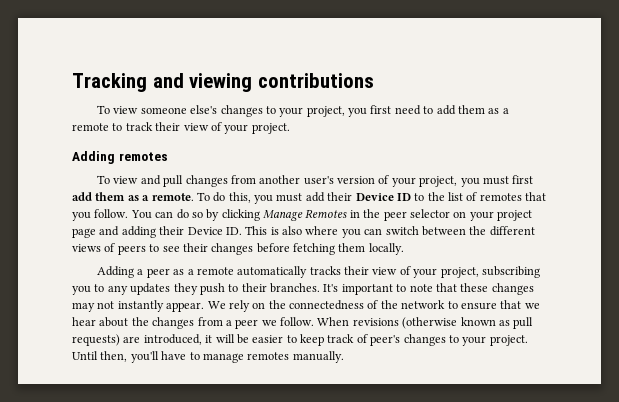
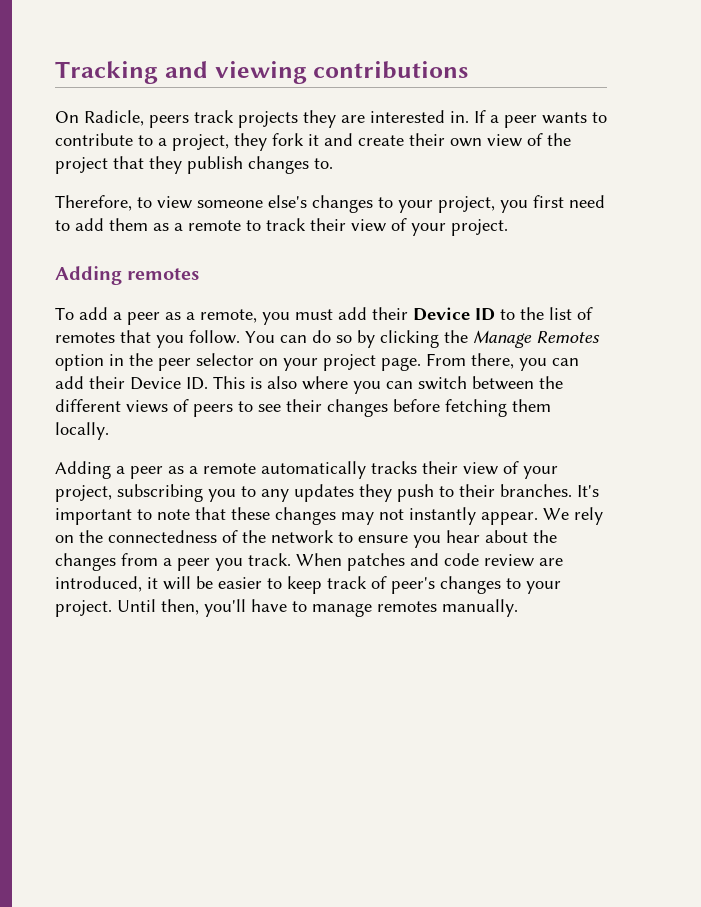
- To view someone else's changes to your project, you first need to add them as a remote to track their view of your project.
+ On Radicle, peers track projects they are interested in. If a peer wants to contribute to a project, they fork it and create their own view of the project that they publish changes to.
+ Therefore, to view someone else's changes to your project, you first need to add them as a remote to track their view of your project.
- To view and pull changes from another user's version of your project, you must first add them as a remote. To do this, you must add their Device ID to the list of remotes that you follow.
+ To add a peer as a remote, you must add their Device ID to the list of remotes that you follow.
- You can do so by clicking Manage Remotes in the peer selector on your project page and adding their Device ID. This is also where you can switch between the different views of peers to see their changes before fetching them locally.
+ You can do so by clicking the Manage Remotes option in the peer selector on your project page. From there, you can add their Device ID. This is also where you can switch between the different views of peers to see their changes before fetching them locally.
- We rely on the connectedness of the network to ensure that we hear about the changes from a peer we follow. When revisions (otherwise known as pull requests) are introduced, it will be easier to keep track of peer's changes to your project.
+ We rely on the connectedness of the network to ensure you hear about the changes from a peer you track. When patches and code review are introduced, it will be easier to keep track of peer's changes to your project.

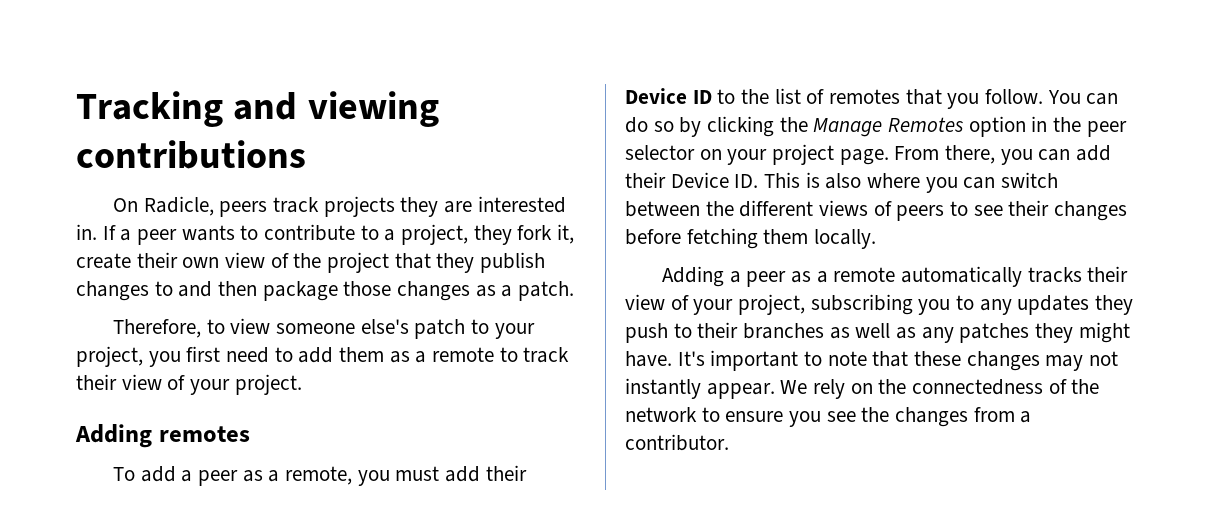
- If a peer wants to contribute to a project, they fork it and create their own view of the project that they publish changes to.
+ If a peer wants to contribute to a project, they fork it, create their own view of the project that they publish changes to and then package those changes as a patch.
- Therefore, to view someone else's changes to your project, you first need to add them as a remote to track their view of your project.
+ Therefore, to view someone else's patch to your project, you first need to add them as a remote to track their view of your project.
- Adding a peer as a remote automatically tracks their view of your project, subscribing you to any updates they push to their branches.
+ Adding a peer as a remote automatically tracks their view of your project, subscribing you to any updates they push to their branches as well as any patches they might have.
- We rely on the connectedness of the network to ensure you hear about the changes from a peer you track. When patches and code review are introduced, it will be easier to keep track of peer's changes to your project. Until then, you'll have to manage remotes manually.
+ We rely on the connectedness of the network to ensure you see the changes from a contributor.

